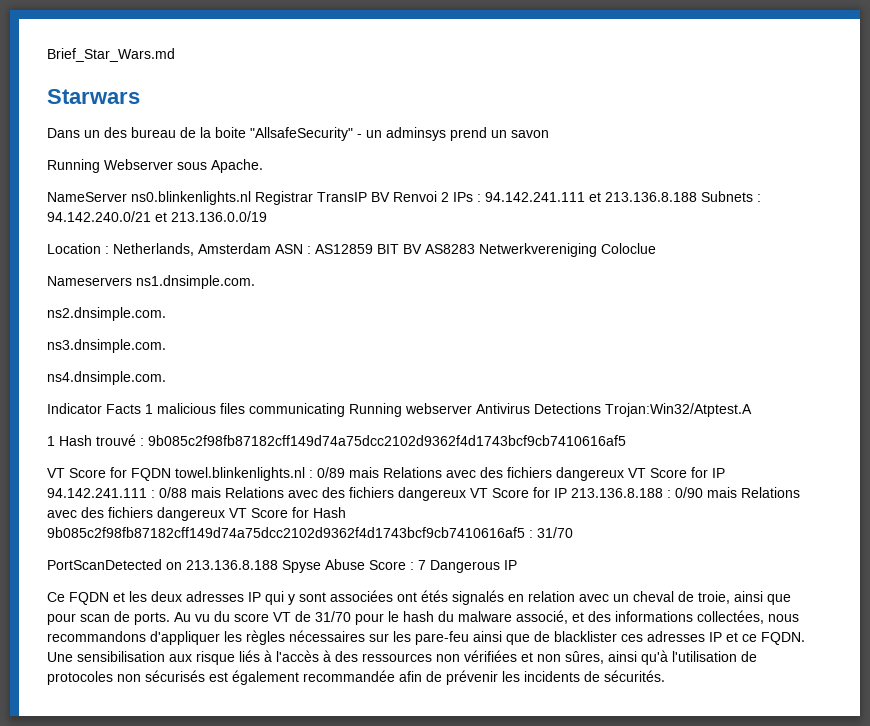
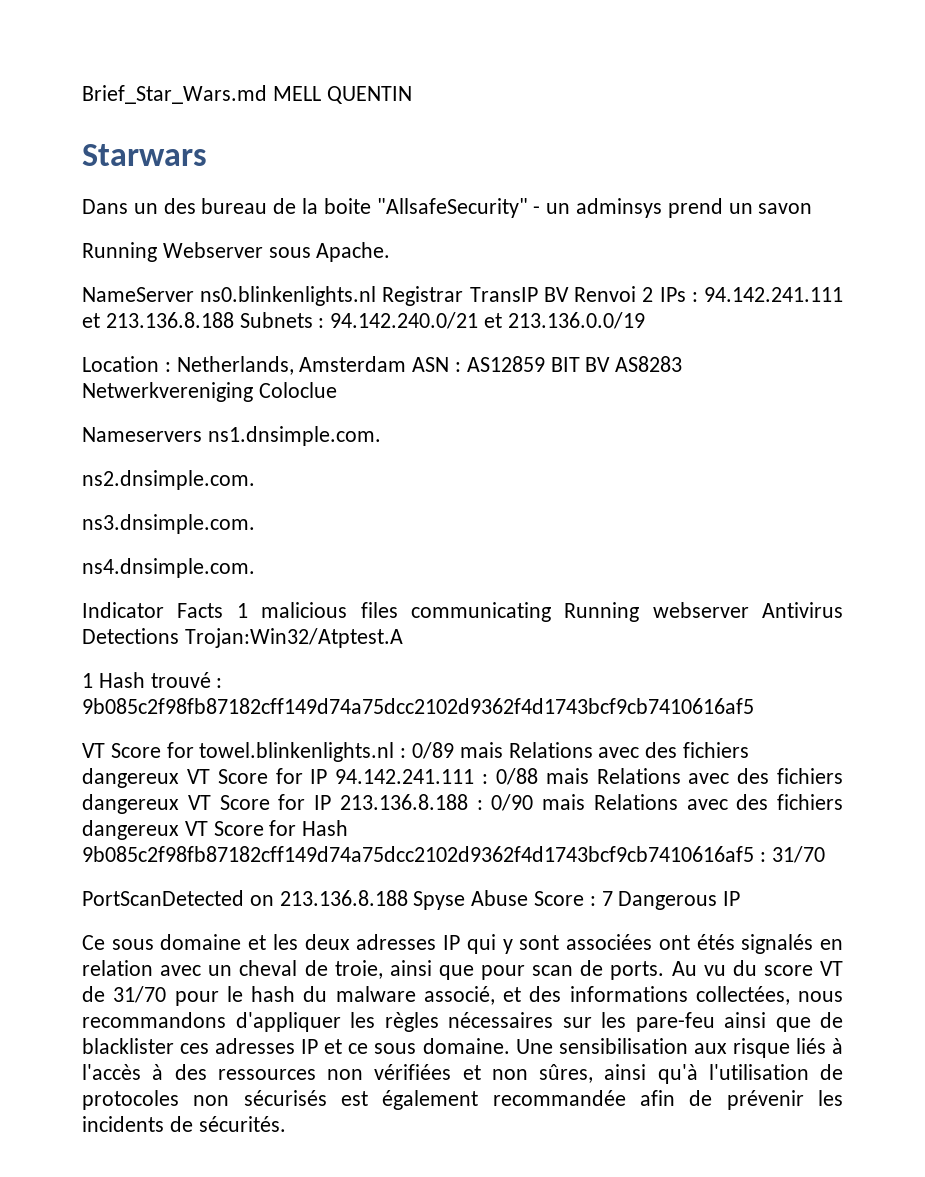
- Brief_Star_Wars.md
+ Brief_Star_Wars.md MELL QUENTIN
- VT Score for FQDN towel.blinkenlights.nl : 0/89 mais Relations avec des fichiers dangereux VT Score for IP 94.142.241.111 : 0/88 mais Relations avec des fichiers dangereux VT Score for IP 213.136.8.188 : 0/90 mais Relations avec des fichiers dangereux VT Score for Hash 9b085c2f98fb87182cff149d74a75dcc2102d9362f4d1743bcf9cb7410616af5 : 31/70
+ VT Score for towel.blinkenlights.nl : 0/89 mais Relations avec des fichiers dangereux VT Score for IP 94.142.241.111 : 0/88 mais Relations avec des fichiers dangereux VT Score for IP 213.136.8.188 : 0/90 mais Relations avec des fichiers dangereux VT Score for Hash 9b085c2f98fb87182cff149d74a75dcc2102d9362f4d1743bcf9cb7410616af5 : 31/70
- Ce FQDN et les deux adresses IP qui y sont associées ont étés signalés en relation avec un cheval de troie, ainsi que pour scan de ports.
+ Ce sous domaine et les deux adresses IP qui y sont associées ont étés signalés en relation avec un cheval de troie, ainsi que pour scan de ports.
- Au vu du score VT de 31/70 pour le hash du malware associé, et des informations collectées, nous recommandons d'appliquer les règles nécessaires sur les pare-feu ainsi que de blacklister ces adresses IP et ce FQDN.
+ Au vu du score VT de 31/70 pour le hash du malware associé, et des informations collectées, nous recommandons d'appliquer les règles nécessaires sur les pare-feu ainsi que de blacklister ces adresses IP et ce sous domaine.

